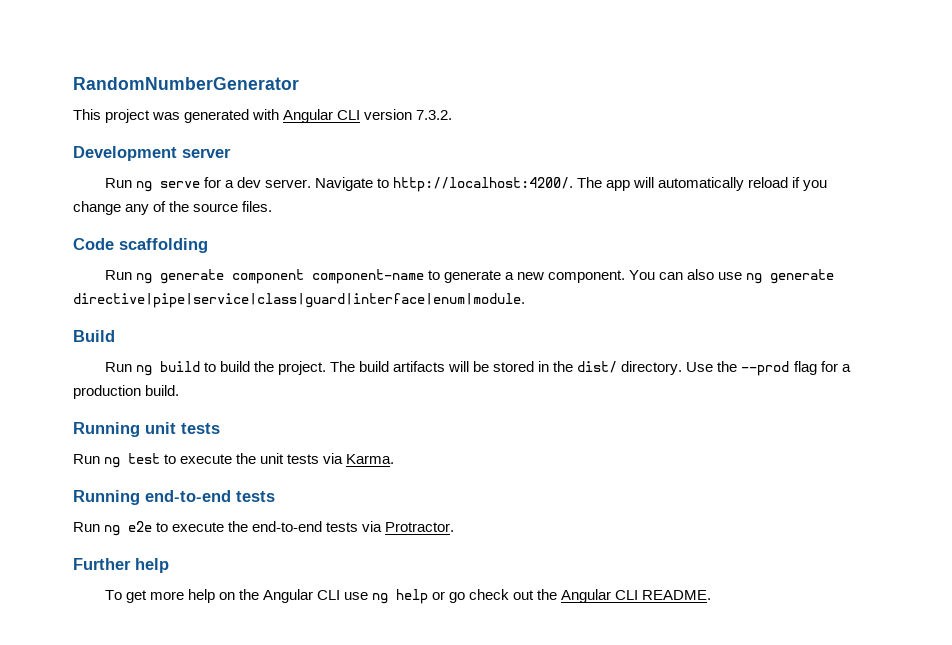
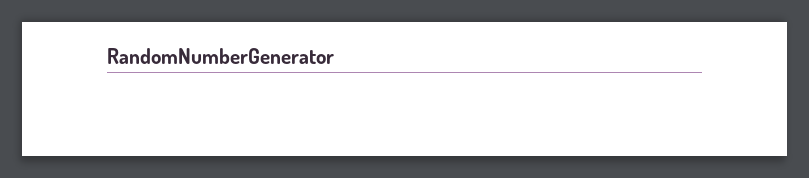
- This project was generated with Angular CLI version 7.3.2.
- Development server
- Run ng serve for a dev server. Navigate to http://localhost:4200/. The app will automatically reload if you change any of the source files.
- Code scaffolding
- Run ng generate component component-name to generate a new component. You can also use ng generate directive|pipe|service|class|guard|interface|enum|module.
- Build
- Run ng build to build the project. The build artifacts will be stored in the dist/ directory. Use the --prod flag for a production build.
- Running unit tests
- Run ng test to execute the unit tests via Karma.
- Running end-to-end tests
- Run ng e2e to execute the end-to-end tests via Protractor.
- Further help
- To get more help on the Angular CLI use ng help or go check out the Angular CLI README.

